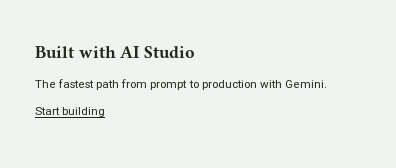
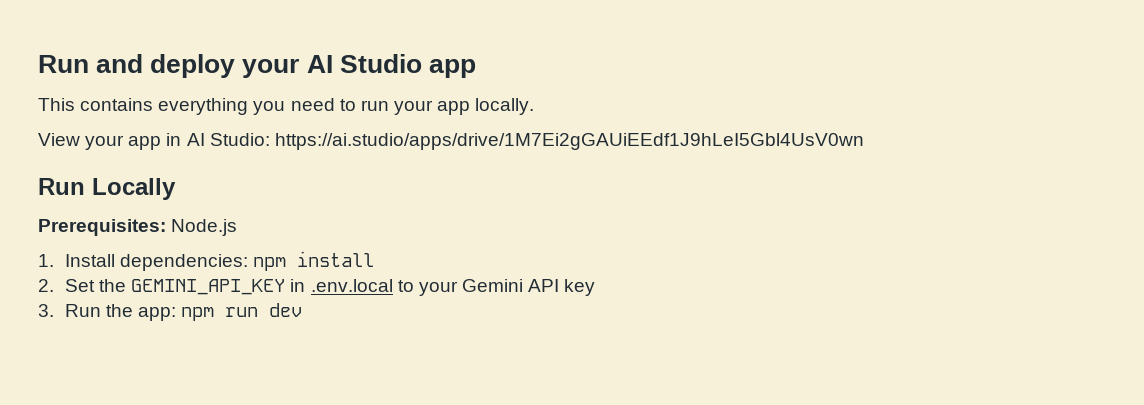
- Built with AI Studio
- The fastest path from prompt to production with Gemini.
- Start building
+ Run and deploy your AI Studio app
+ This contains everything you need to run your app locally.
+ View your app in AI Studio: https://ai.studio/apps/drive/1M7Ei2gGAUiEEdf1J9hLeI5Gbl4UsV0wn
+ Run Locally
+ Prerequisites: Node.js
+ 1. Install dependencies: npm install
+ 2. Set the GEMINI_API_KEY in .env.local to your Gemini API key
+ 3. Run the app: npm run dev

